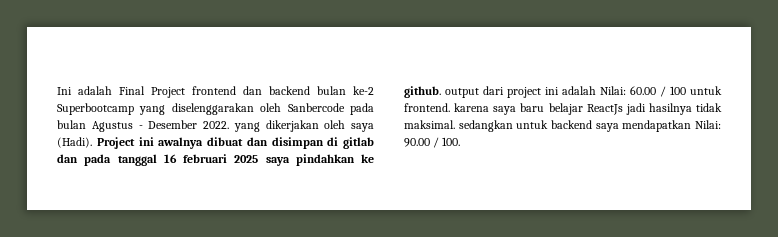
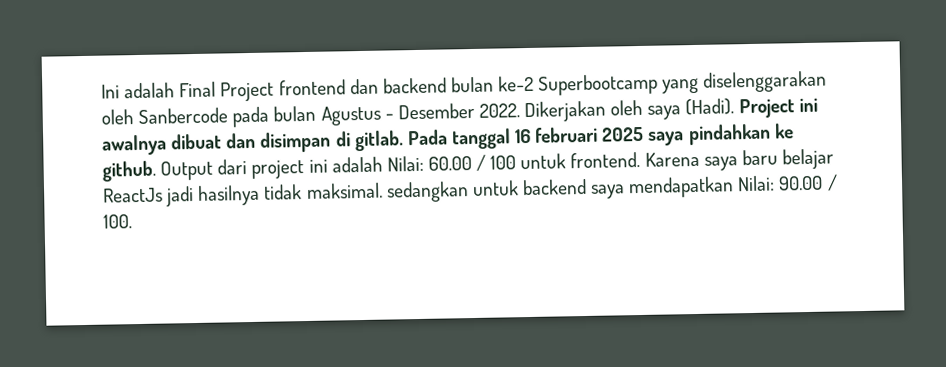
- Ini adalah Final Project frontend dan backend bulan ke-2 Superbootcamp yang diselenggarakan oleh Sanbercode pada bulan Agustus - Desember 2022. yang dikerjakan oleh saya (Hadi).
+ Ini adalah Final Project frontend dan backend bulan ke-2 Superbootcamp yang diselenggarakan oleh Sanbercode pada bulan Agustus - Desember 2022. Dikerjakan oleh saya (Hadi).
- Project ini awalnya dibuat dan disimpan di gitlab dan pada tanggal 16 februari 2025 saya pindahkan ke github. output dari project ini adalah Nilai: 60.00 / 100 untuk frontend. karena saya baru belajar ReactJs jadi hasilnya tidak maksimal. sedangkan untuk backend saya mendapatkan Nilai: 90.00 / 100.
+ Project ini awalnya dibuat dan disimpan di gitlab. Pada tanggal 16 februari 2025 saya pindahkan ke github. Output dari project ini adalah Nilai: 60.00 / 100 untuk frontend. Karena saya baru belajar ReactJs jadi hasilnya tidak maksimal. sedangkan untuk backend saya mendapatkan Nilai: 90.00 / 100.

